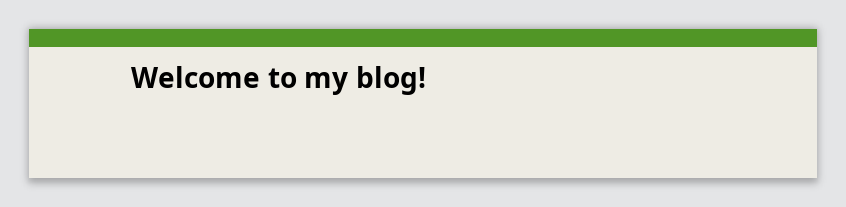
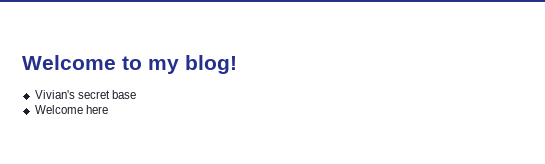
+ Vivian's secret base
+ Welcome here

